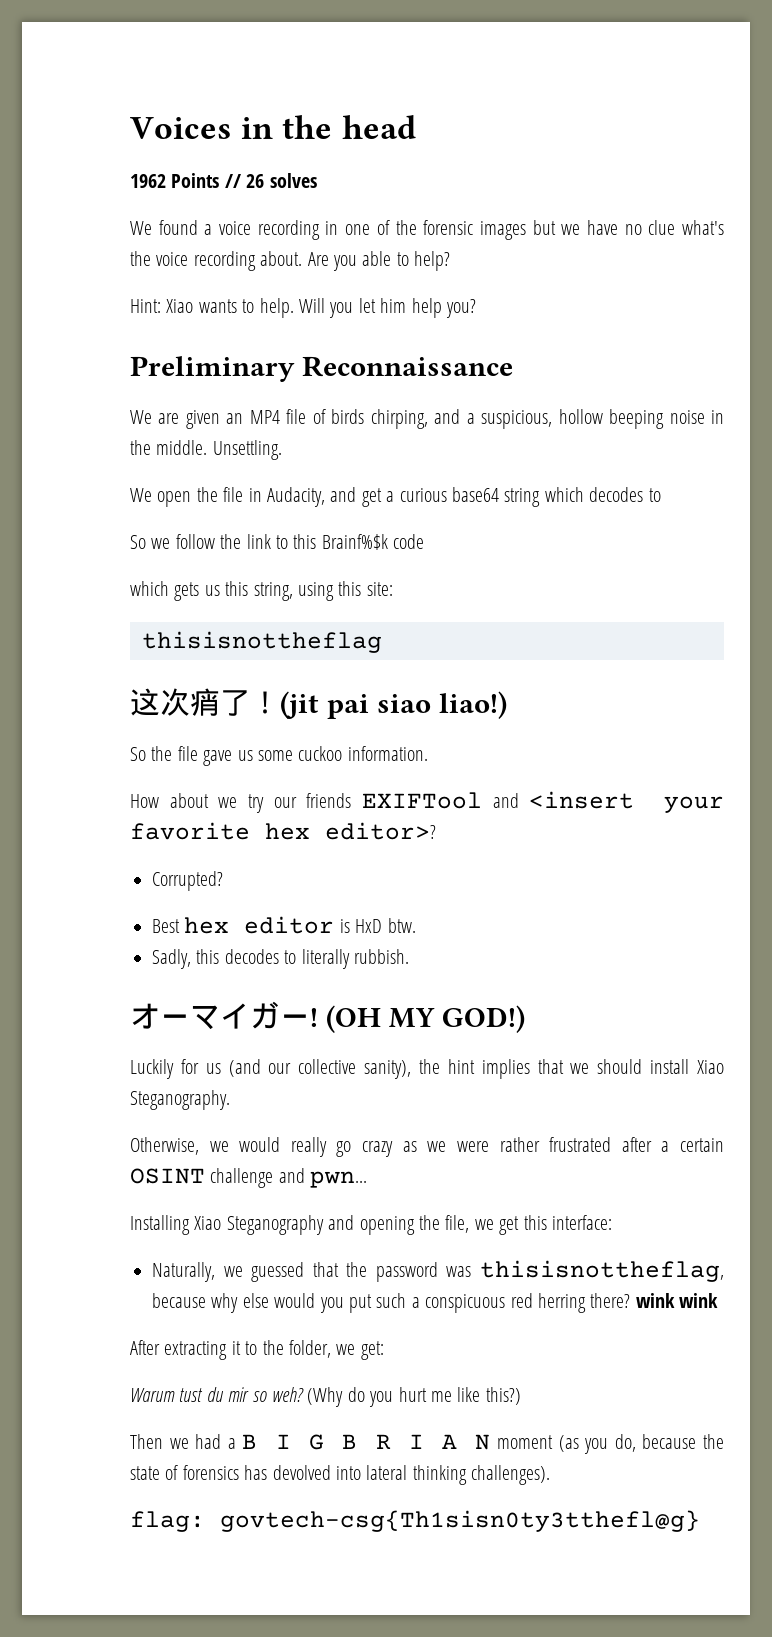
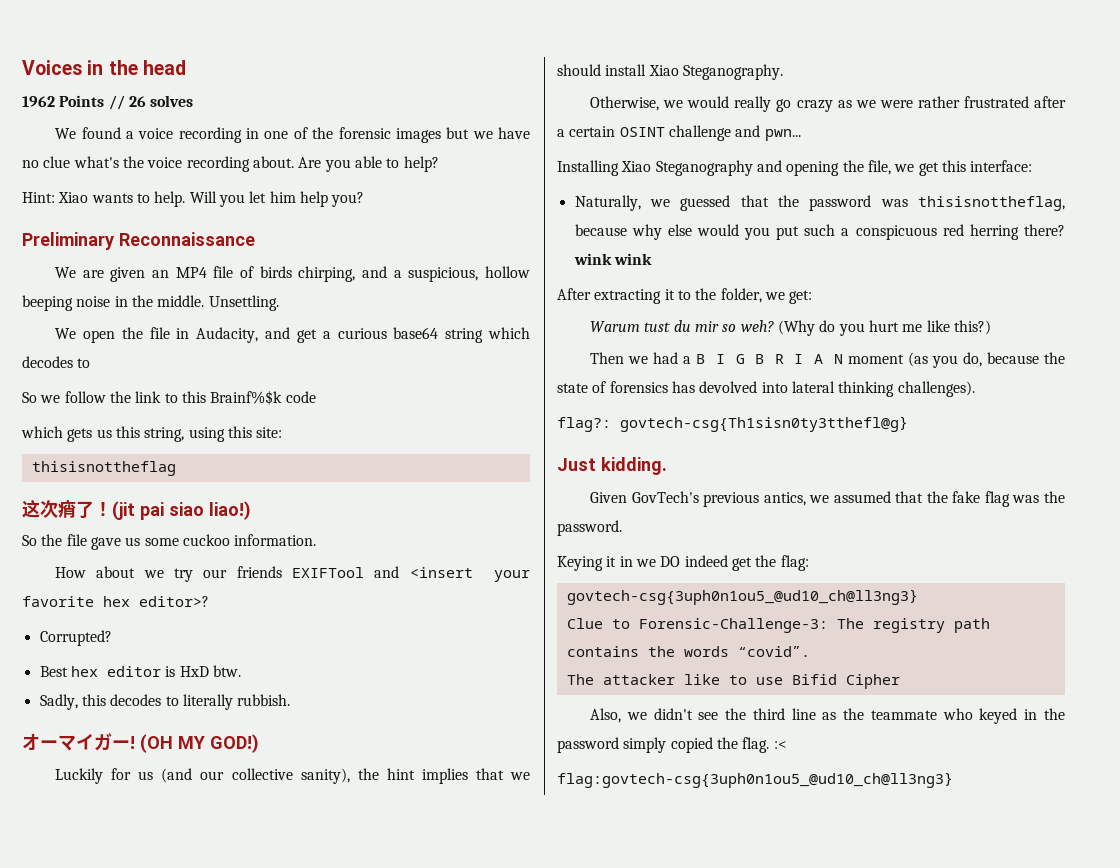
- flag: govtech-csg{Th1sisn0ty3tthefl@g}
+ flag?: govtech-csg{Th1sisn0ty3tthefl@g}
+ Just kidding.
+ Given GovTech's previous antics, we assumed that the fake flag was the password.
+ Keying it in we DO indeed get the flag:
+ govtech-csg{3uph0n1ou5_@ud10_ch@ll3ng3}
+ Clue to Forensic-Challenge-3: The registry path contains the words “covid”.
+ The attacker like to use Bifid Cipher
+ Also, we didn't see the third line as the teammate who keyed in the password simply copied the flag. :<
+ flag:govtech-csg{3uph0n1ou5_@ud10_ch@ll3ng3}

